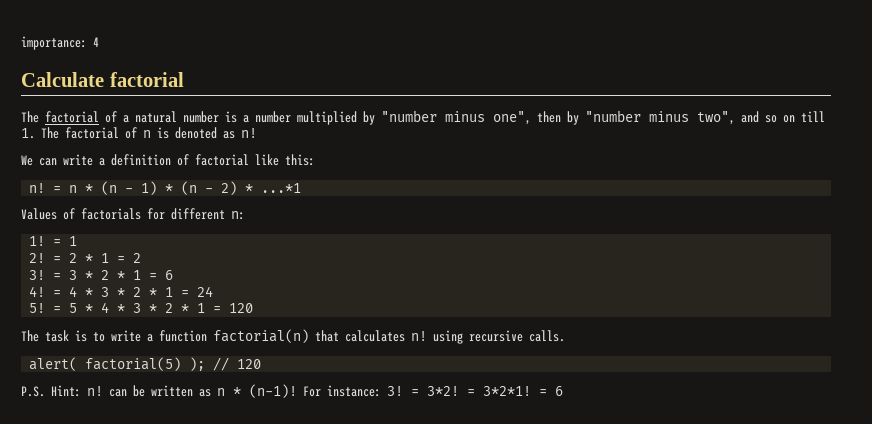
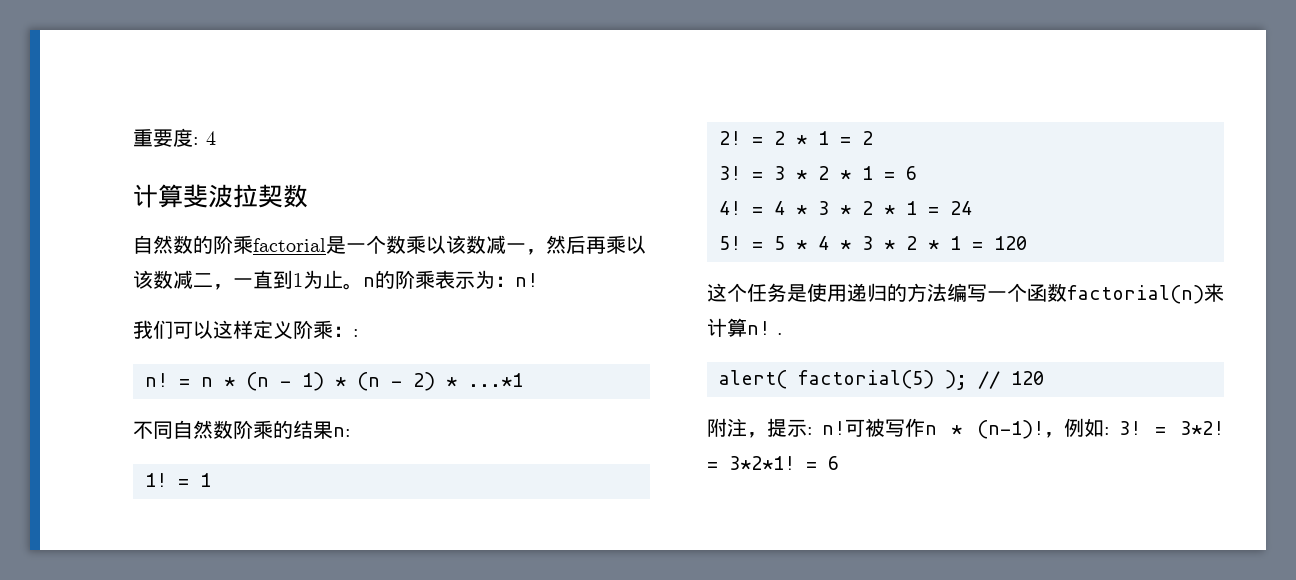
- importance: 4
+ 重要度: 4
- Calculate factorial
- The factorial of a natural number is a number multiplied by "number minus one", then by "number minus two", and so on till 1. The factorial of n is denoted as n!
- We can write a definition of factorial like this:
+ 计算斐波拉契数
+ 自然数的阶乘factorial是一个数乘以该数减一，然后再乘以该数减二，一直到1为止。n的阶乘表示为：n!
+ 我们可以这样定义阶乘：:
- Values of factorials for different n:
+ 不同自然数阶乘的结果n:
- The task is to write a function factorial(n) that calculates n! using recursive calls.
+ 这个任务是使用递归的方法编写一个函数factorial(n)来计算n! .
- P.S. Hint: n! can be written as n * (n-1)!
+ 附注，提示: n!可被写作n * (n-1)!
- For instance: 3!
+ ，例如: 3!

